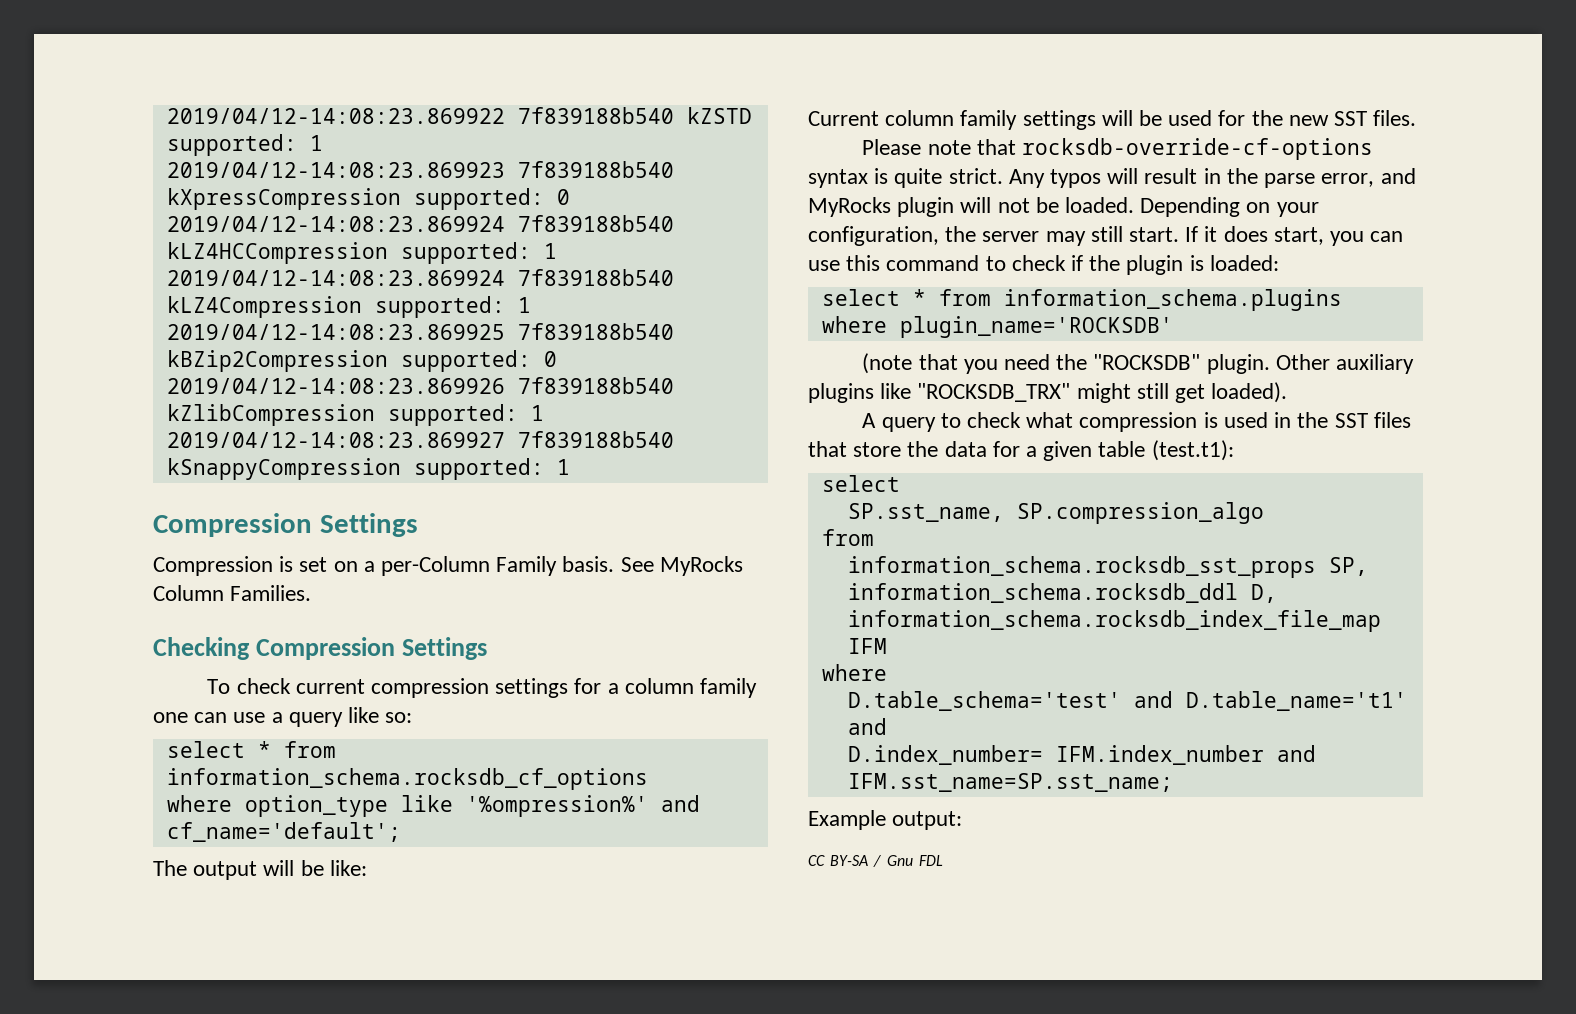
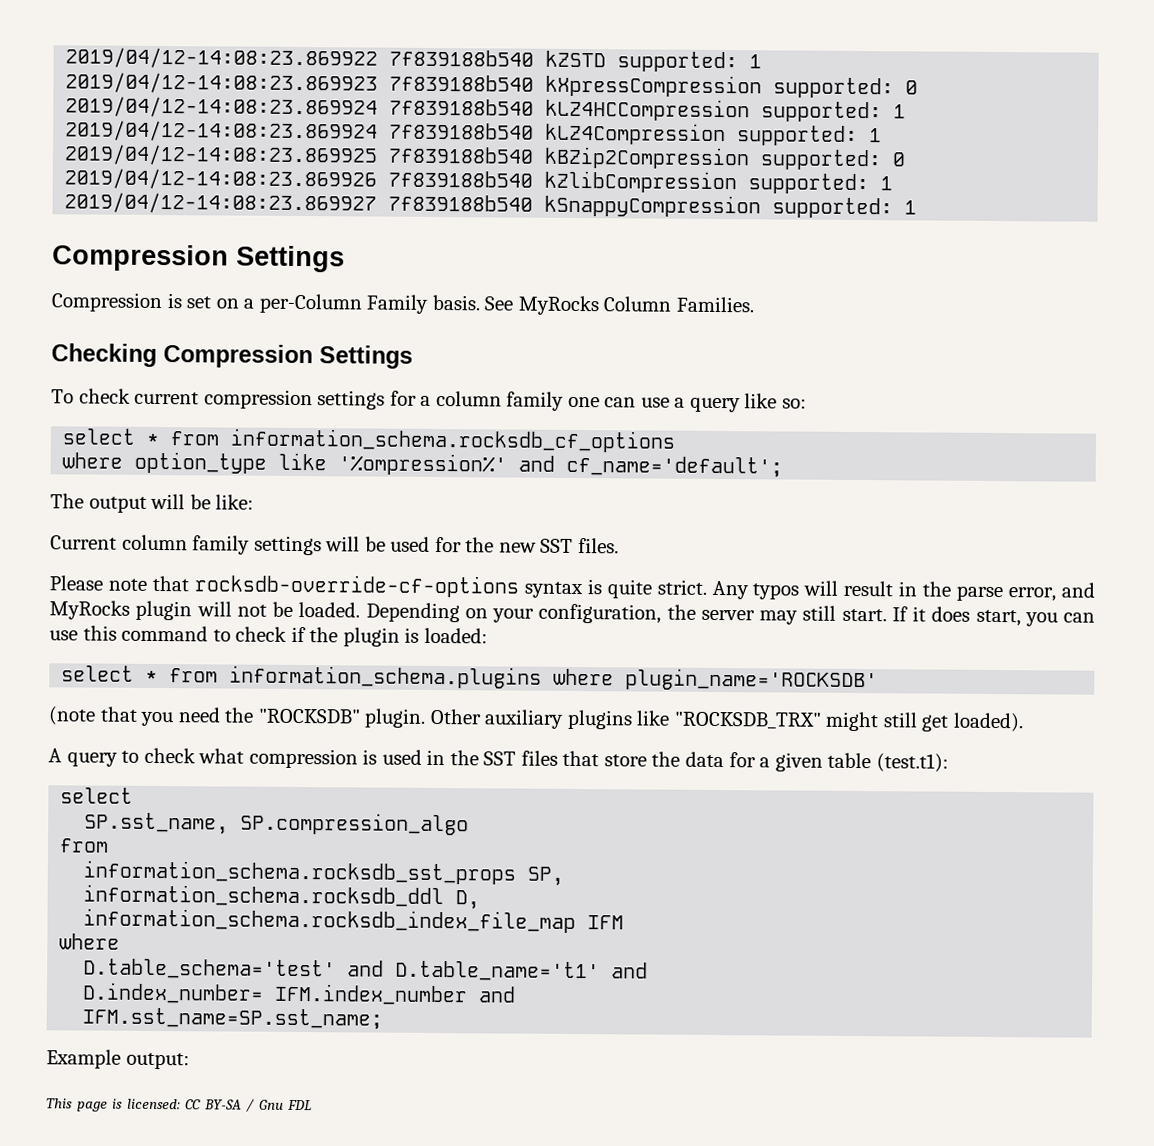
- CC BY-SA / Gnu FDL
+ This page is licensed: CC BY-SA / Gnu FDL

